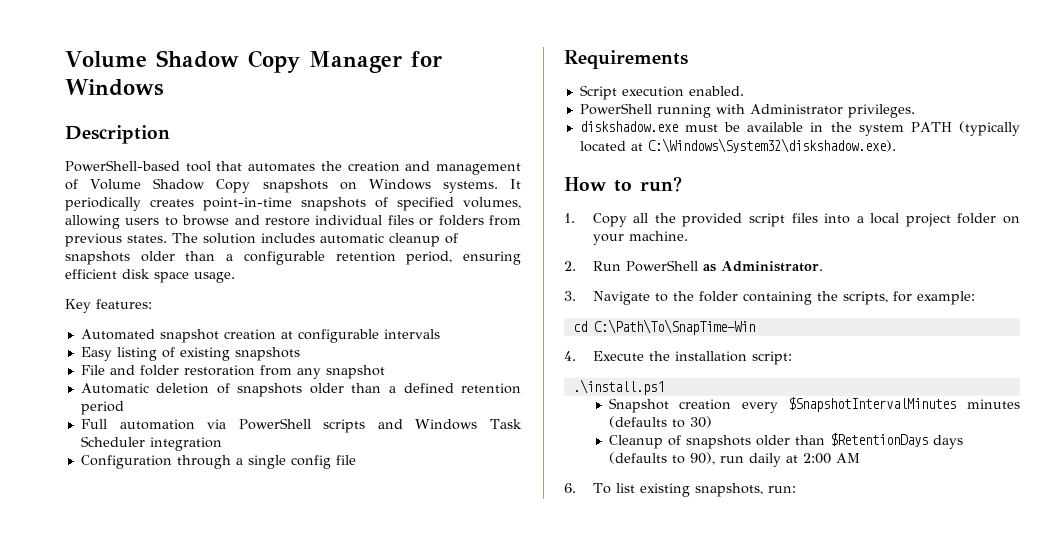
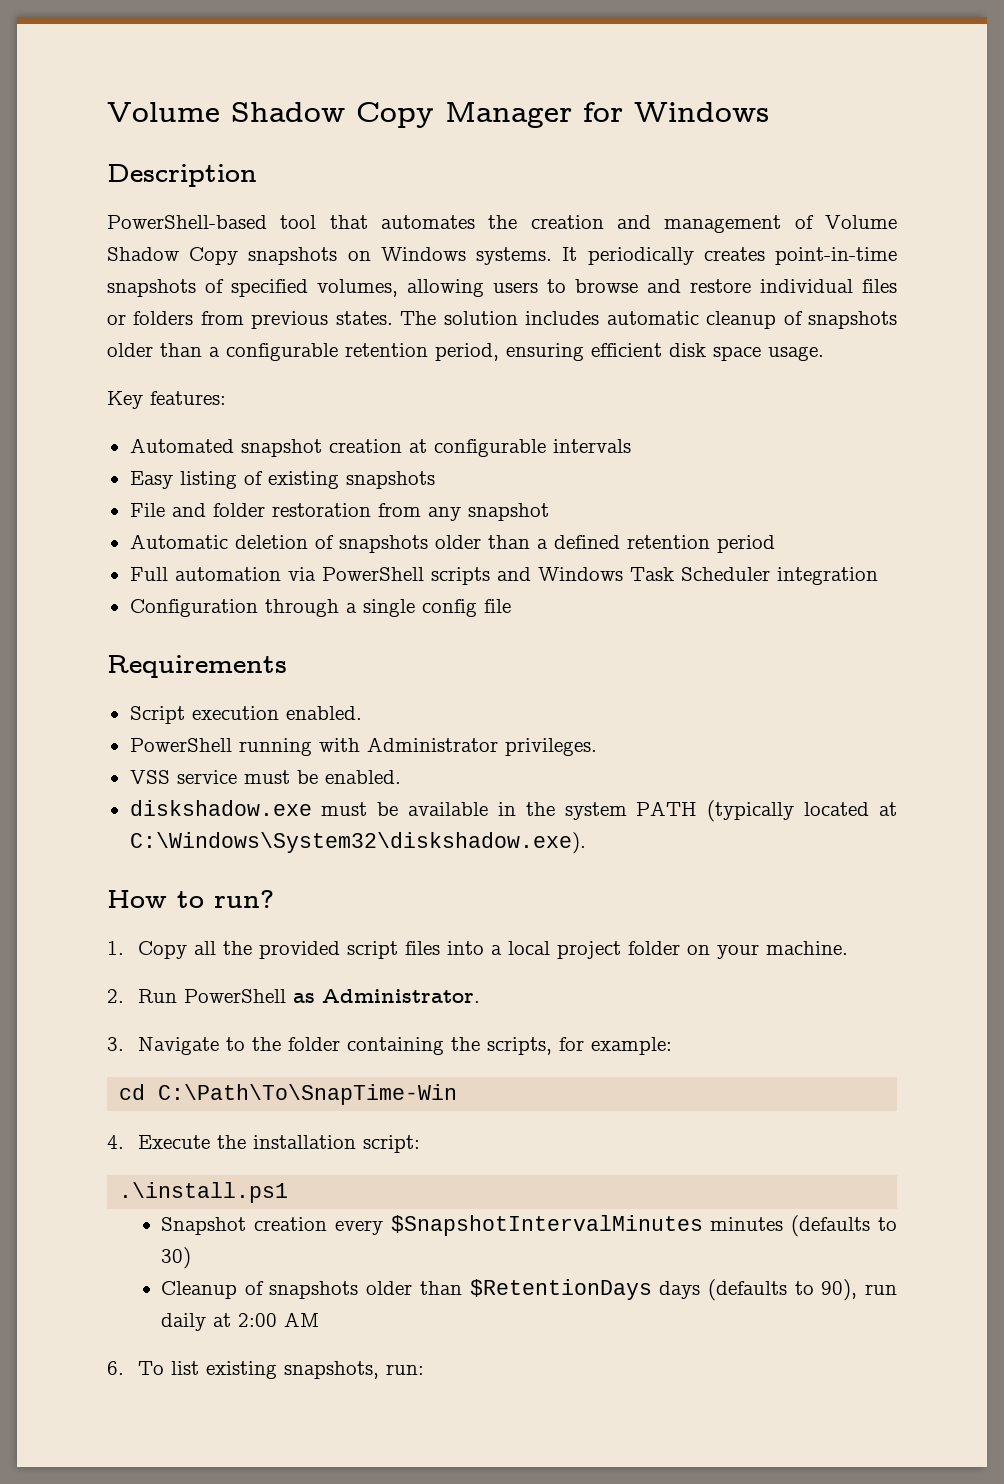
+ VSS service must be enabled.

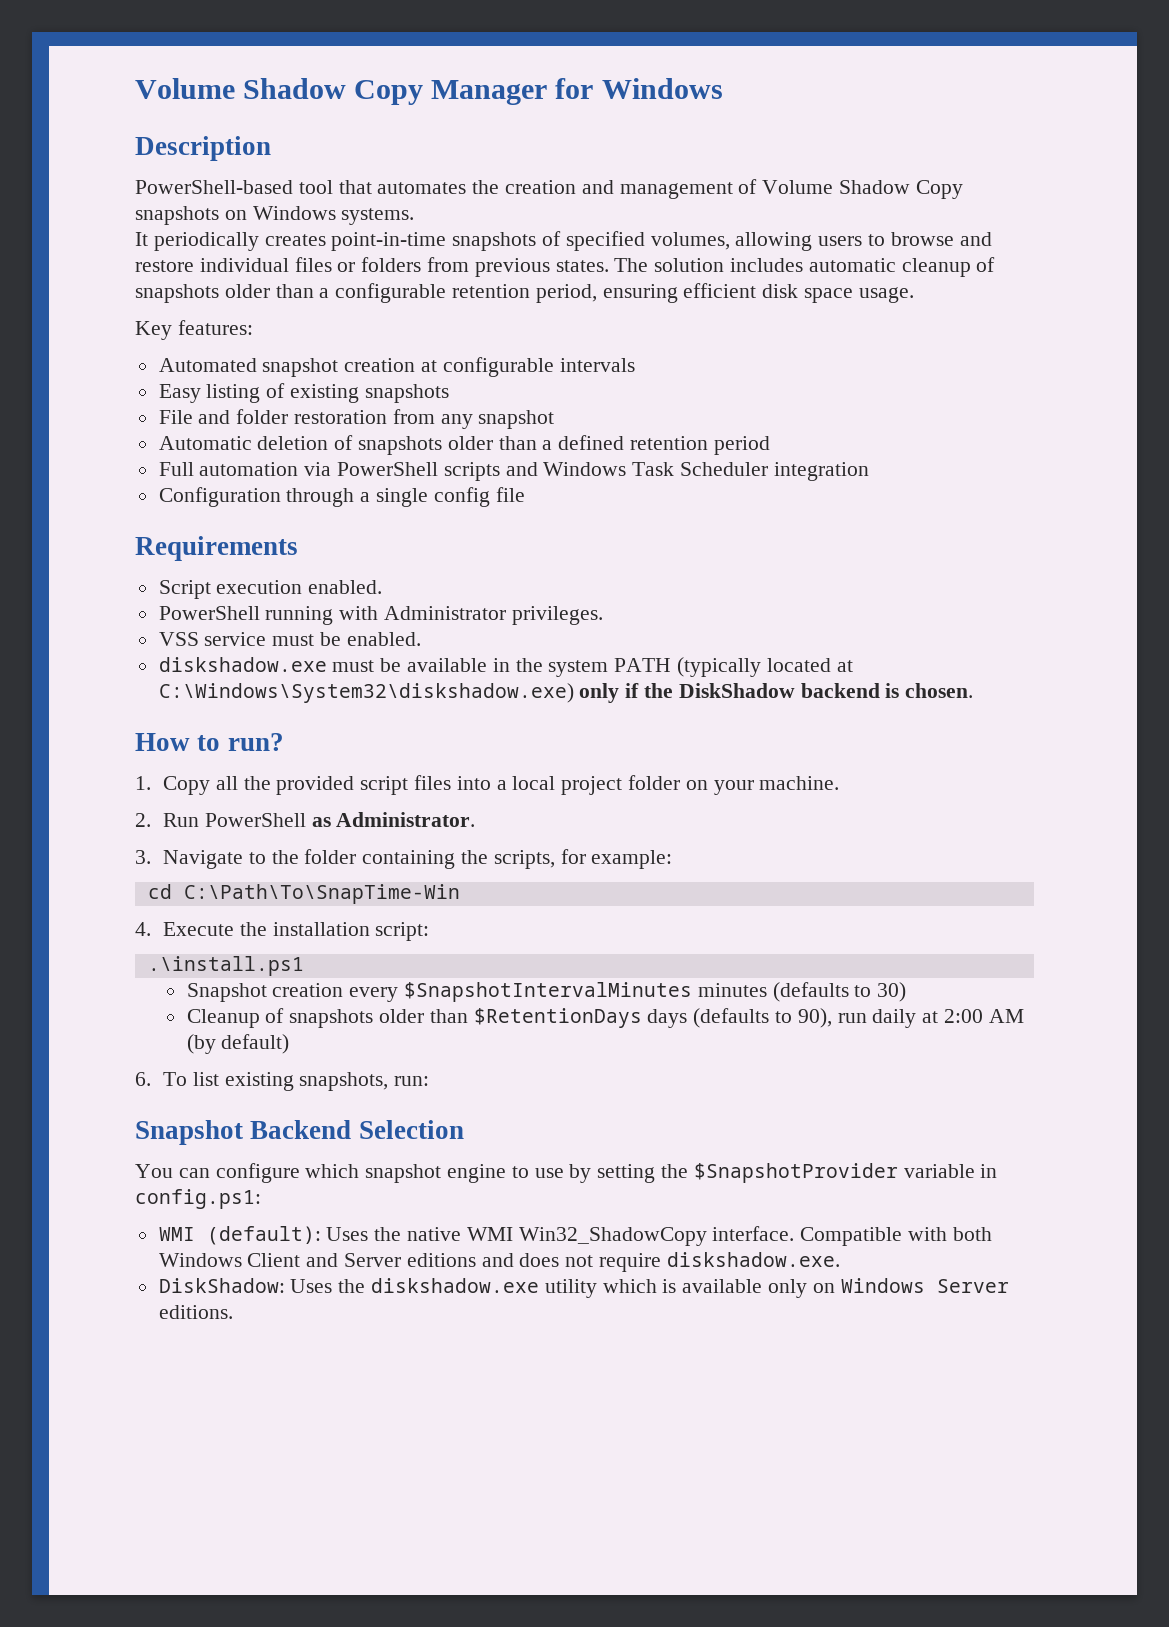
- PowerShell-based tool that automates the creation and management of Volume Shadow Copy snapshots on Windows systems. It periodically creates point-in-time snapshots of specified volumes, allowing users to browse and restore individual files or folders from previous states.
+ PowerShell-based tool that automates the creation and management of Volume Shadow Copy snapshots on Windows systems.
+ It periodically creates point-in-time snapshots of specified volumes, allowing users to browse and restore individual files or folders from previous states.
- diskshadow.exe must be available in the system PATH (typically located at C:\Windows\System32\diskshadow.exe).
+ diskshadow.exe must be available in the system PATH (typically located at C:\Windows\System32\diskshadow.exe) only if the DiskShadow backend is chosen.
- Cleanup of snapshots older than $RetentionDays days (defaults to 90), run daily at 2:00 AM
+ Cleanup of snapshots older than $RetentionDays days (defaults to 90), run daily at 2:00 AM (by default)
+ Snapshot Backend Selection
+ You can configure which snapshot engine to use by setting the $SnapshotProvider variable in config.ps1:
+ WMI (default): Uses the native WMI Win32_ShadowCopy interface. Compatible with both Windows Client and Server editions and does not require diskshadow.exe.
+ DiskShadow: Uses the diskshadow.exe utility which is available only on Windows Server editions.

